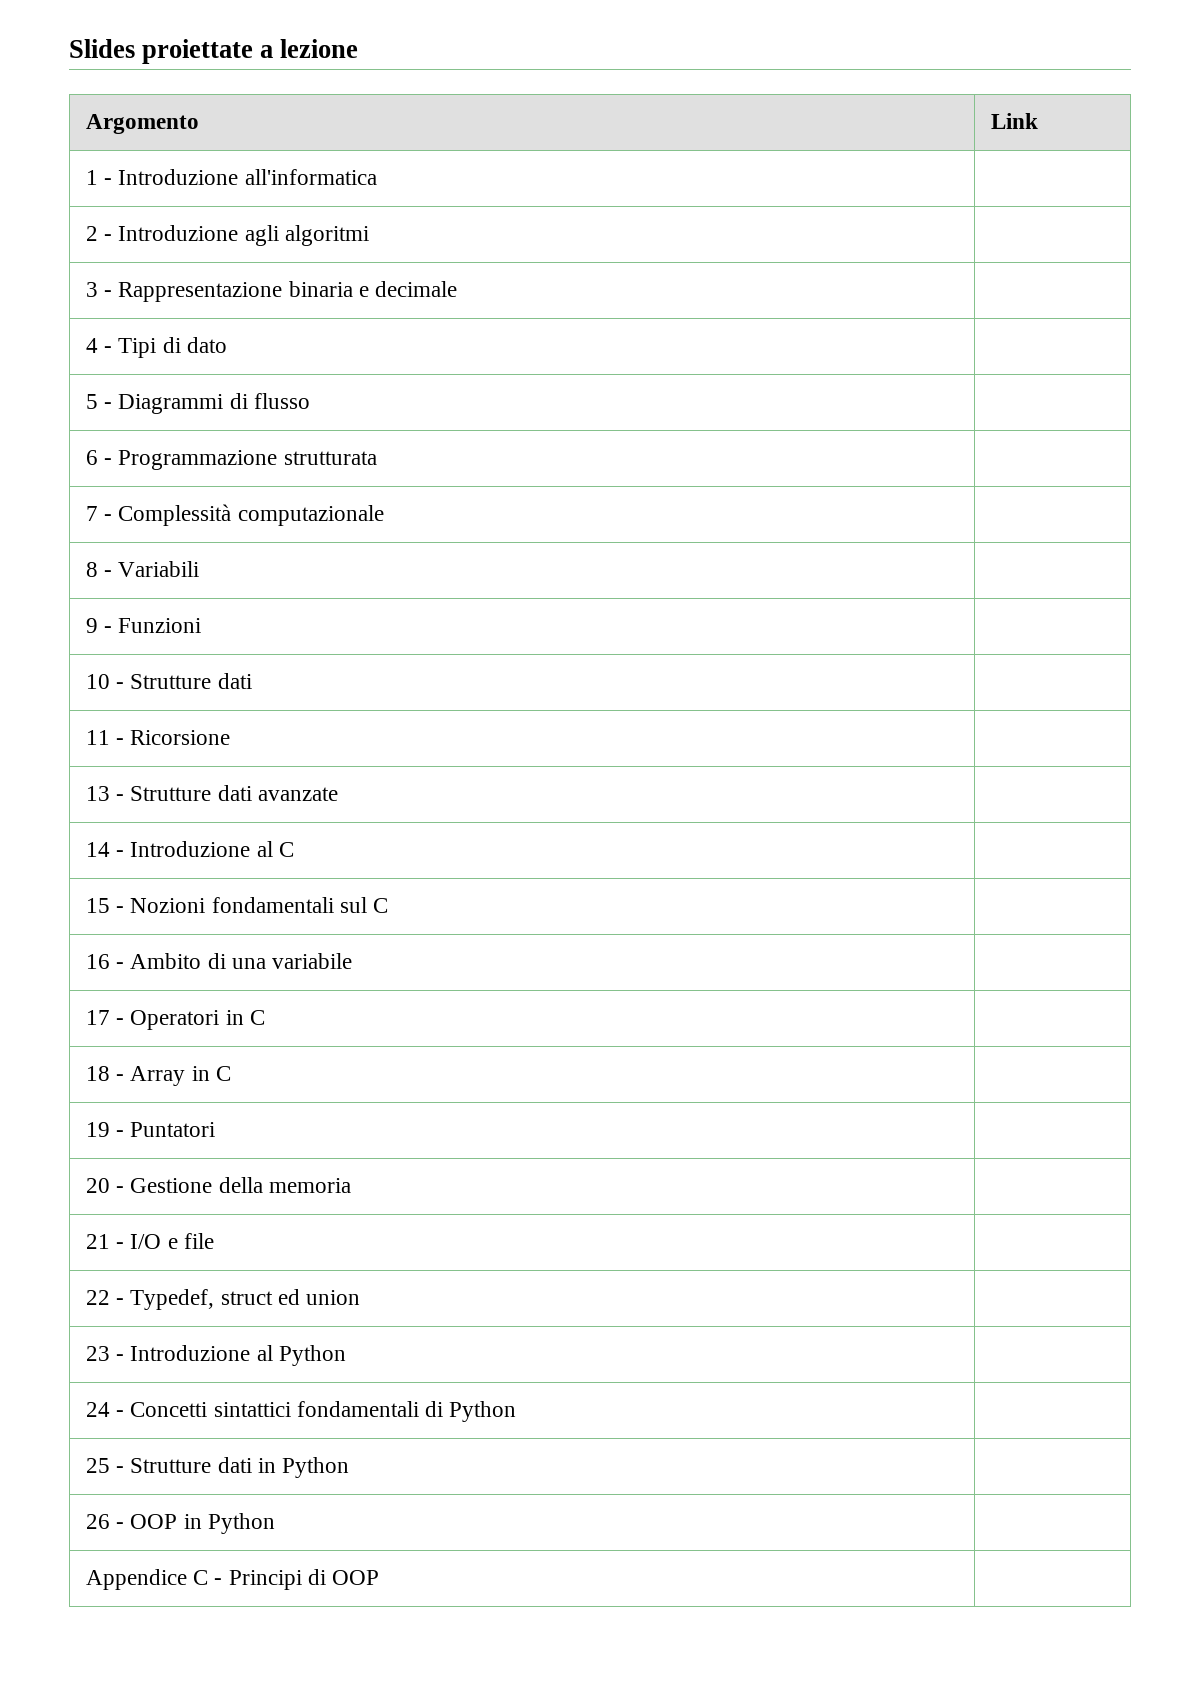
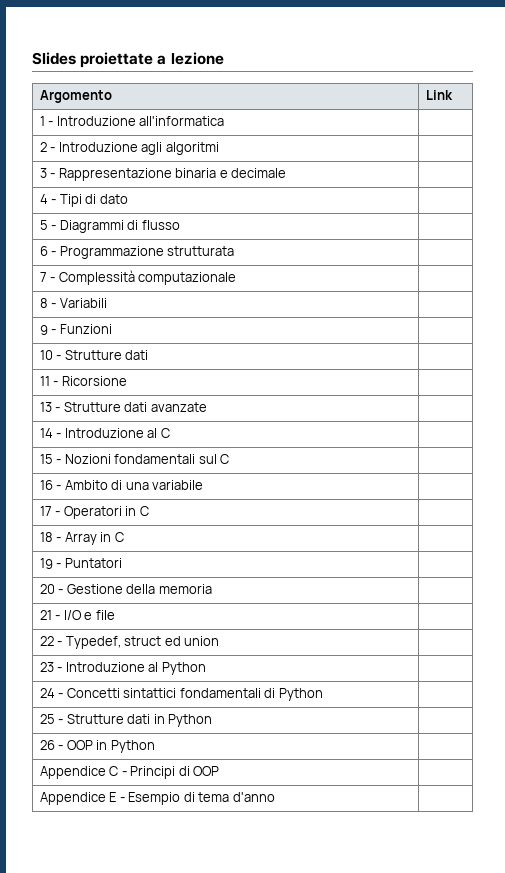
+ Appendice E - Esempio di tema d'anno |

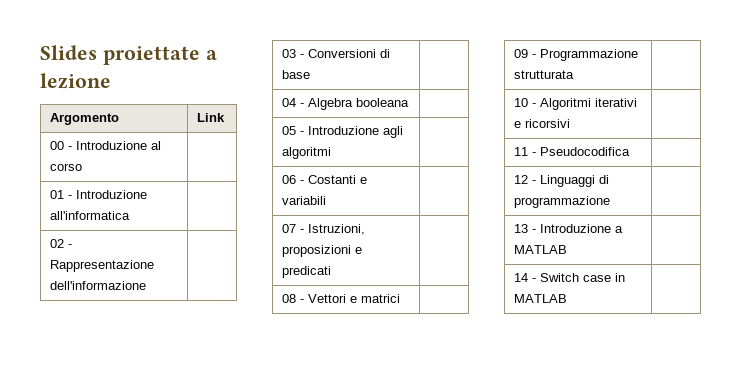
- 1 - Introduzione all'informatica |
- 2 - Introduzione agli algoritmi |
- 3 - Rappresentazione binaria e decimale |
- 4 - Tipi di dato |
- 5 - Diagrammi di flusso |
- 6 - Programmazione strutturata |
- 7 - Complessità computazionale |
- 8 - Variabili |
- 9 - Funzioni |
- 10 - Strutture dati |
- 11 - Ricorsione |
+ 00 - Introduzione al corso |
+ 01 - Introduzione all'informatica |
+ 02 - Rappresentazione dell'informazione |
+ 03 - Conversioni di base |
+ 04 - Algebra booleana |
+ 05 - Introduzione agli algoritmi |
+ 06 - Costanti e variabili |
+ 07 - Istruzioni, proposizioni e predicati |
+ 08 - Vettori e matrici |
+ 09 - Programmazione strutturata |
+ 10 - Algoritmi iterativi e ricorsivi |
+ 11 - Pseudocodifica |
+ 12 - Linguaggi di programmazione |
- 13 - Strutture dati avanzate |
+ 13 - Introduzione a MATLAB |
- 14 - Introduzione al C |
- 15 - Nozioni fondamentali sul C |
- 16 - Ambito di una variabile |
- 17 - Operatori in C |
- 18 - Array in C |
- 19 - Puntatori |
- 20 - Gestione della memoria |
- 21 - I/O e file |
- 22 - Typedef, struct ed union |
- 23 - Introduzione al Python |
- 24 - Concetti sintattici fondamentali di Python |
- 25 - Strutture dati in Python |
- 26 - OOP in Python |
- Appendice C - Principi di OOP |
- Appendice E - Esempio di tema d'anno |
+ 14 - Switch case in MATLAB |

